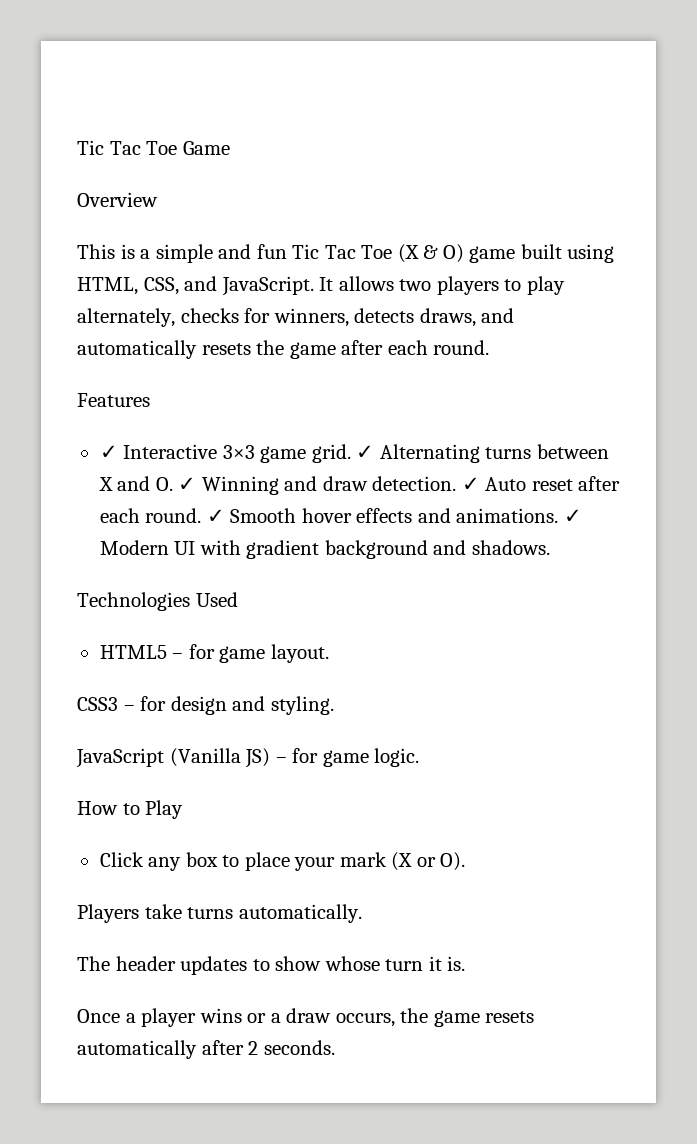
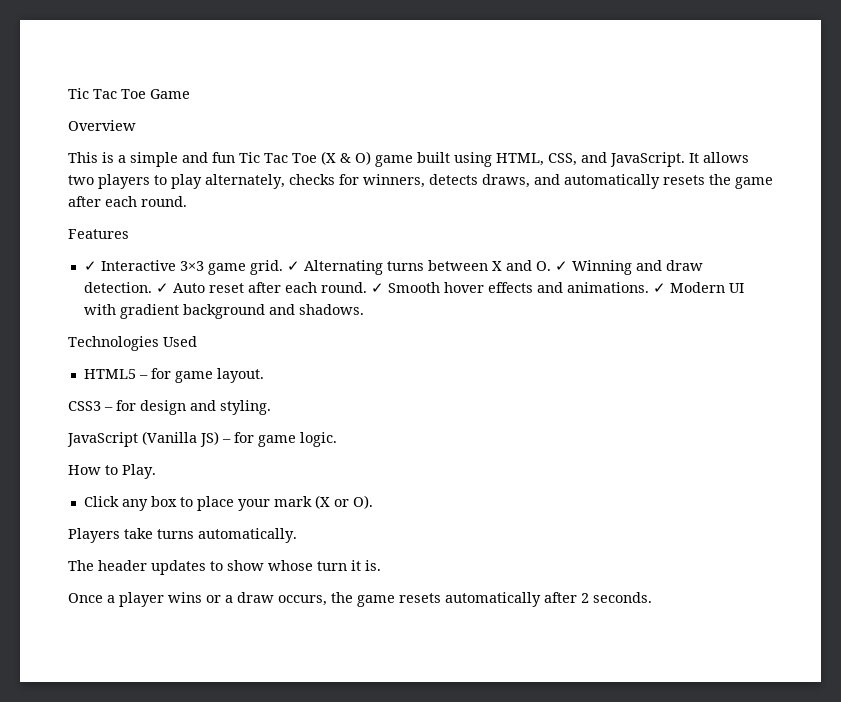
- How to Play
+ How to Play.

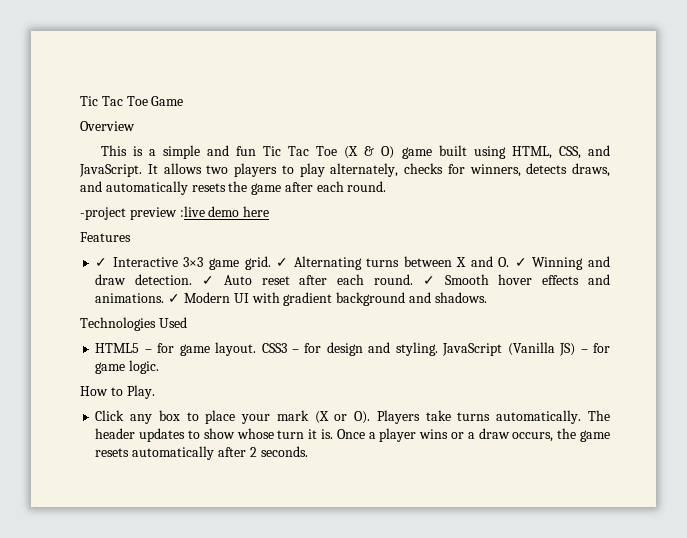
+ -project preview :live demo here
- HTML5 – for game layout.
- CSS3 – for design and styling.
- JavaScript (Vanilla JS) – for game logic.
+ HTML5 – for game layout. CSS3 – for design and styling. JavaScript (Vanilla JS) – for game logic.
- Click any box to place your mark (X or O).
- Players take turns automatically.
- The header updates to show whose turn it is.
- Once a player wins or a draw occurs, the game resets automatically after 2 seconds.
+ Click any box to place your mark (X or O). Players take turns automatically. The header updates to show whose turn it is. Once a player wins or a draw occurs, the game resets automatically after 2 seconds.

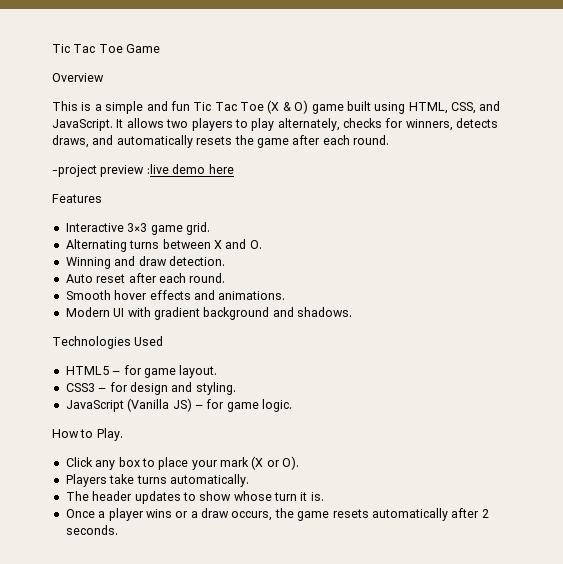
- ✓ Interactive 3×3 game grid. ✓ Alternating turns between X and O. ✓ Winning and draw detection. ✓ Auto reset after each round. ✓ Smooth hover effects and animations. ✓ Modern UI with gradient background and shadows.
+ Interactive 3×3 game grid.
+ Alternating turns between X and O.
+ Winning and draw detection.
+ Auto reset after each round.
+ Smooth hover effects and animations.
+ Modern UI with gradient background and shadows.
- HTML5 – for game layout. CSS3 – for design and styling. JavaScript (Vanilla JS) – for game logic.
+ HTML5 – for game layout.
+ CSS3 – for design and styling.
+ JavaScript (Vanilla JS) – for game logic.
- Click any box to place your mark (X or O). Players take turns automatically. The header updates to show whose turn it is. Once a player wins or a draw occurs, the game resets automatically after 2 seconds.
+ Click any box to place your mark (X or O).
+ Players take turns automatically.
+ The header updates to show whose turn it is.
+ Once a player wins or a draw occurs, the game resets automatically after 2 seconds.

